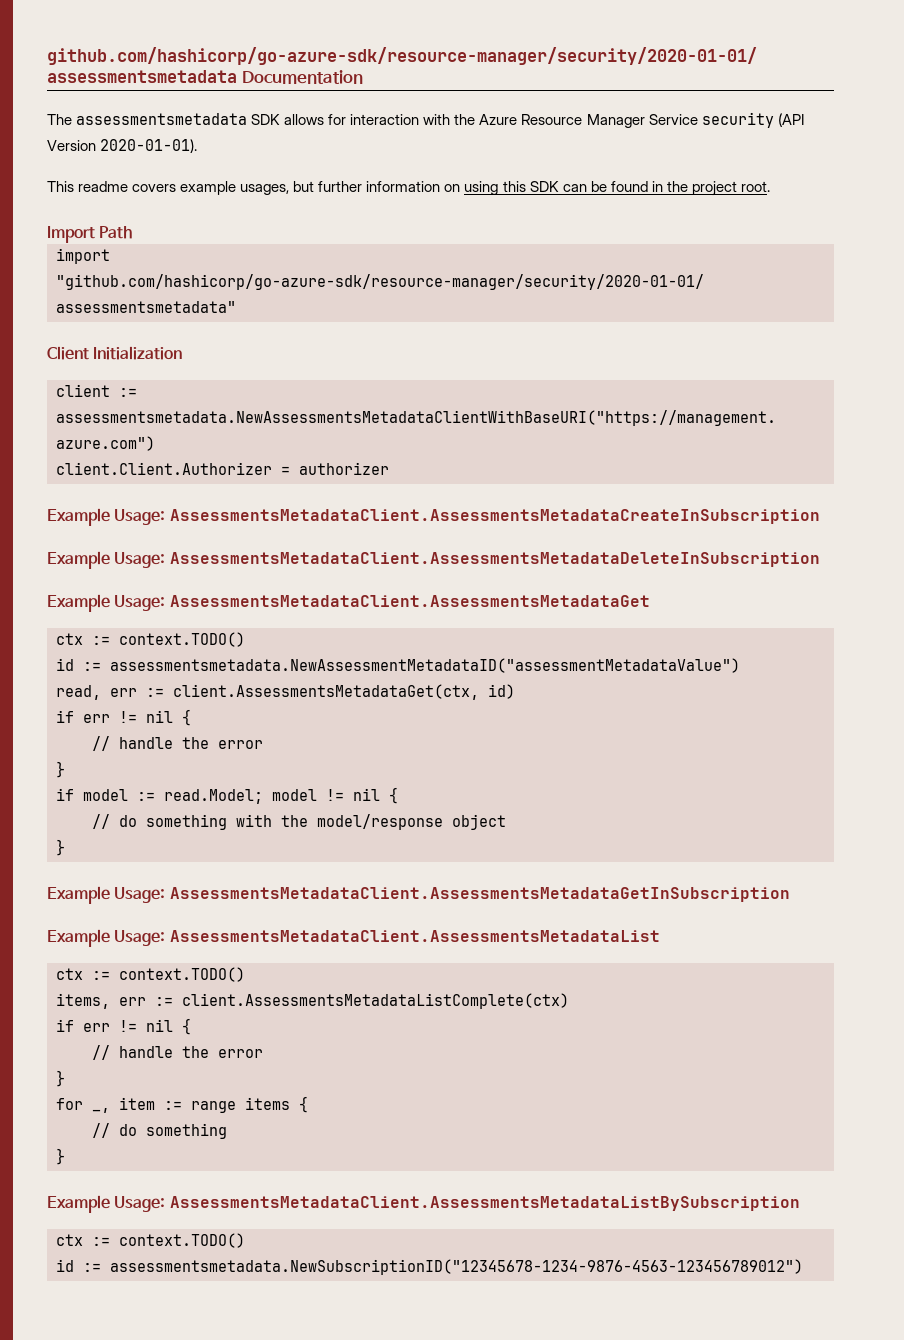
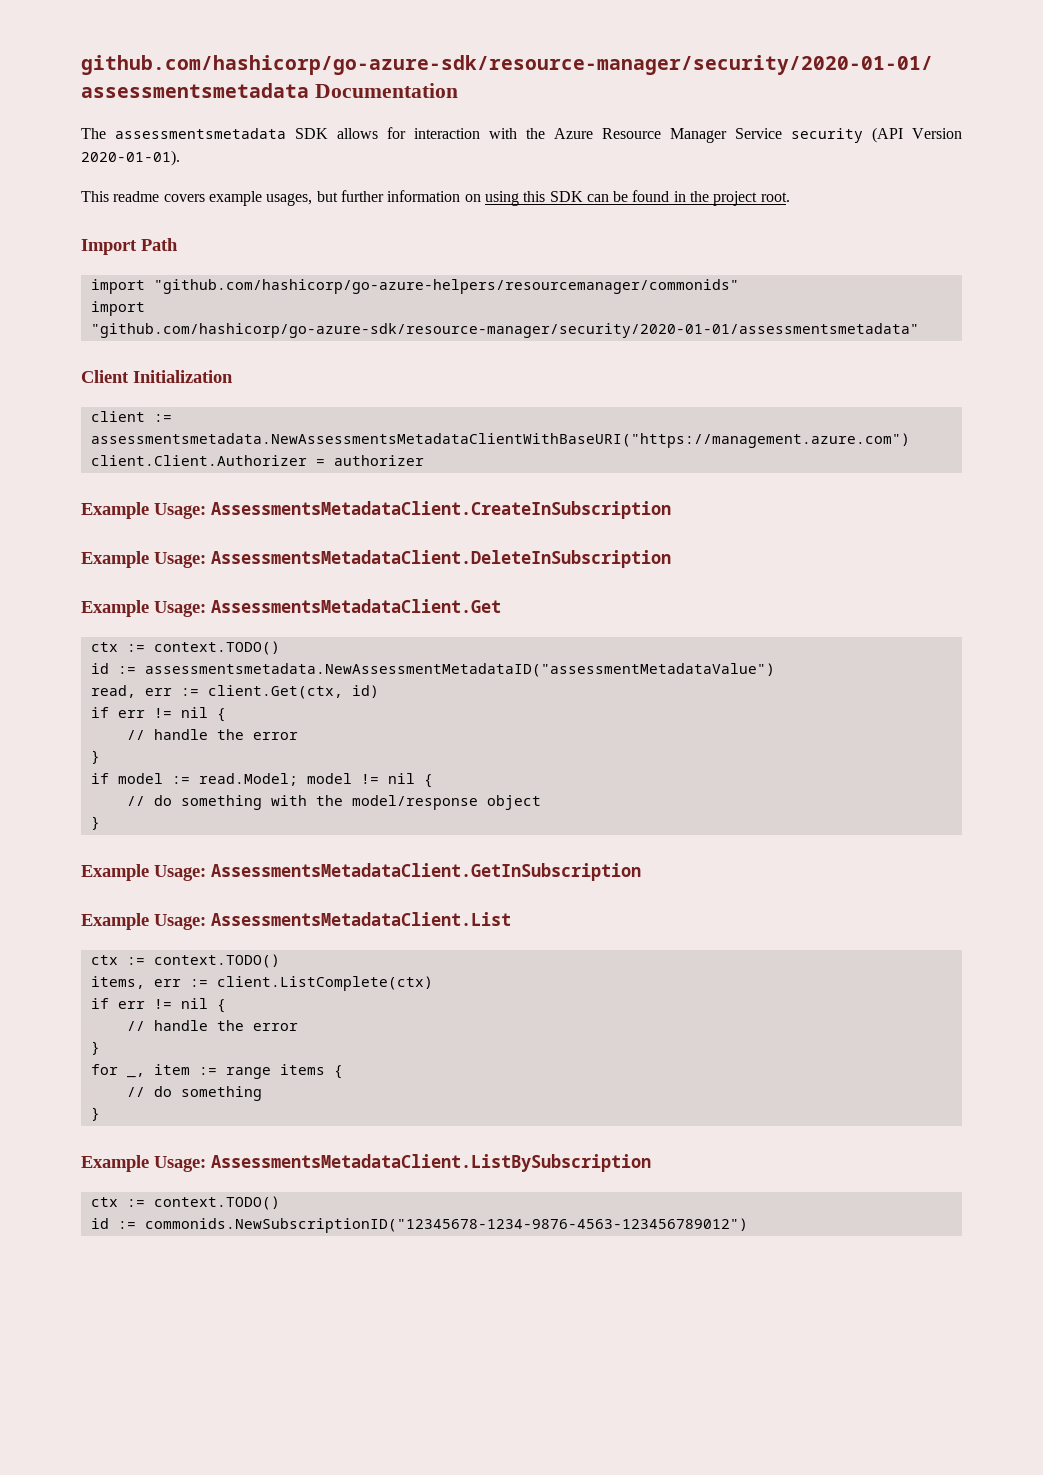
+ import "github.com/hashicorp/go-azure-helpers/resourcemanager/commonids"
- Example Usage: AssessmentsMetadataClient.AssessmentsMetadataCreateInSubscription
- Example Usage: AssessmentsMetadataClient.AssessmentsMetadataDeleteInSubscription
- Example Usage: AssessmentsMetadataClient.AssessmentsMetadataGet
+ Example Usage: AssessmentsMetadataClient.CreateInSubscription
+ Example Usage: AssessmentsMetadataClient.DeleteInSubscription
+ Example Usage: AssessmentsMetadataClient.Get
- read, err := client.AssessmentsMetadataGet(ctx, id)
+ read, err := client.Get(ctx, id)
- Example Usage: AssessmentsMetadataClient.AssessmentsMetadataGetInSubscription
- Example Usage: AssessmentsMetadataClient.AssessmentsMetadataList
+ Example Usage: AssessmentsMetadataClient.GetInSubscription
+ Example Usage: AssessmentsMetadataClient.List
- items, err := client.AssessmentsMetadataListComplete(ctx)
+ items, err := client.ListComplete(ctx)
- Example Usage: AssessmentsMetadataClient.AssessmentsMetadataListBySubscription
+ Example Usage: AssessmentsMetadataClient.ListBySubscription
  ctx := context.TODO()
- id := assessmentsmetadata.NewSubscriptionID("12345678-1234-9876-4563-123456789012")
+ id := commonids.NewSubscriptionID("12345678-1234-9876-4563-123456789012")

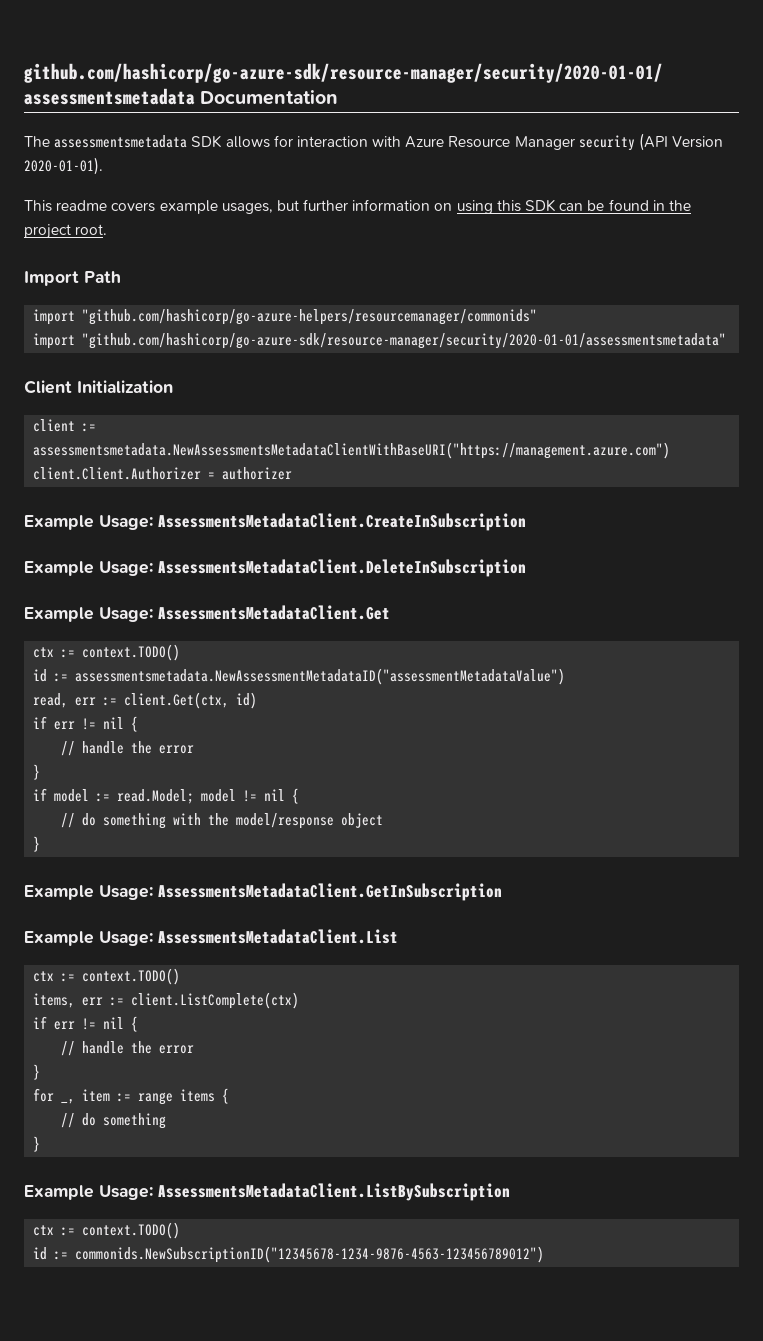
- The assessmentsmetadata SDK allows for interaction with the Azure Resource Manager Service security (API Version 2020-01-01).
+ The assessmentsmetadata SDK allows for interaction with Azure Resource Manager security (API Version 2020-01-01).

